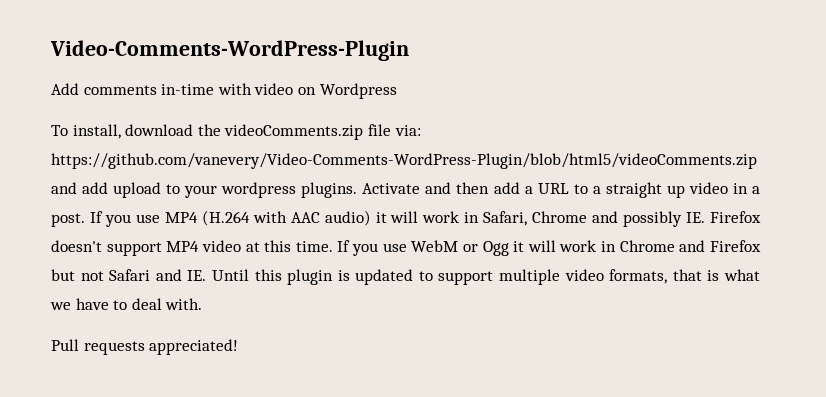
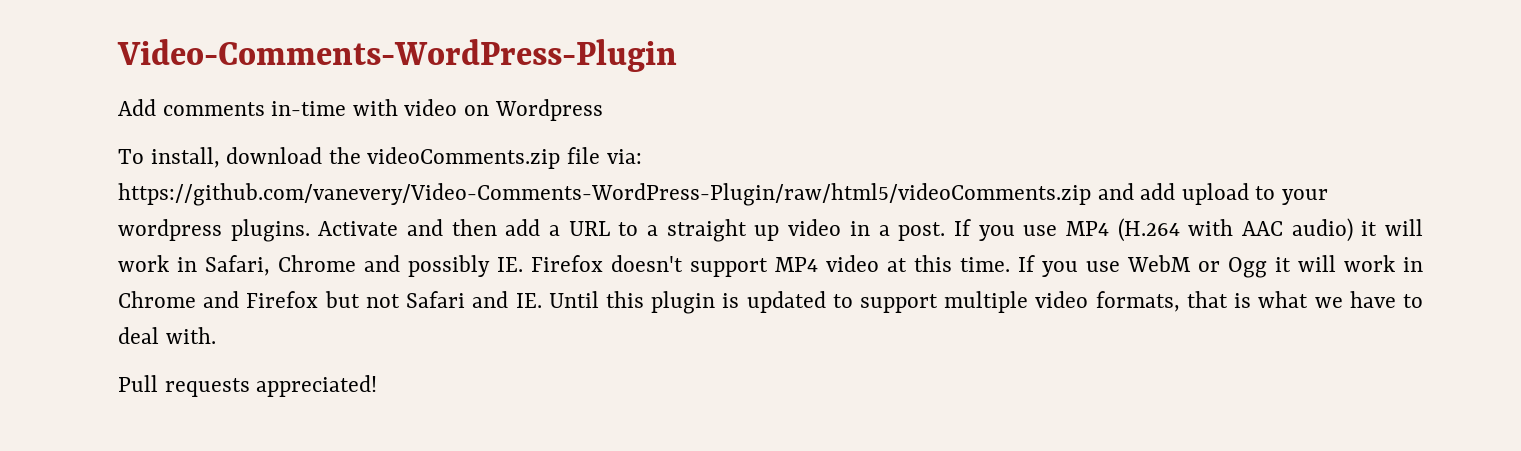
- To install, download the videoComments.zip file via: https://github.com/vanevery/Video-Comments-WordPress-Plugin/blob/html5/videoComments.zip and add upload to your wordpress plugins.
+ To install, download the videoComments.zip file via: https://github.com/vanevery/Video-Comments-WordPress-Plugin/raw/html5/videoComments.zip and add upload to your wordpress plugins.

